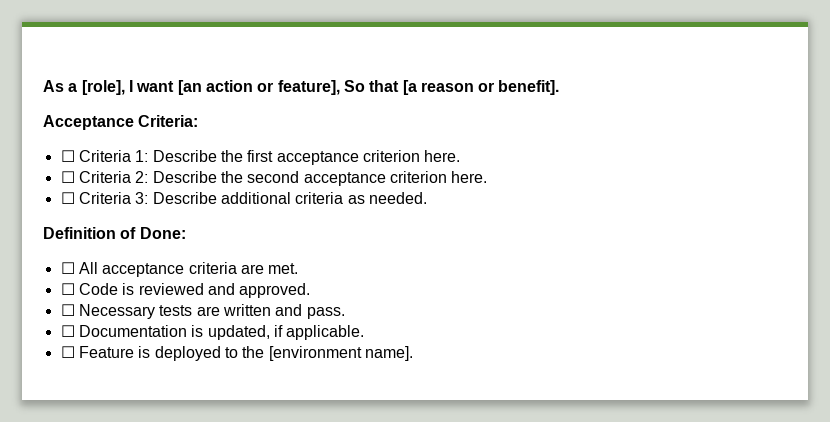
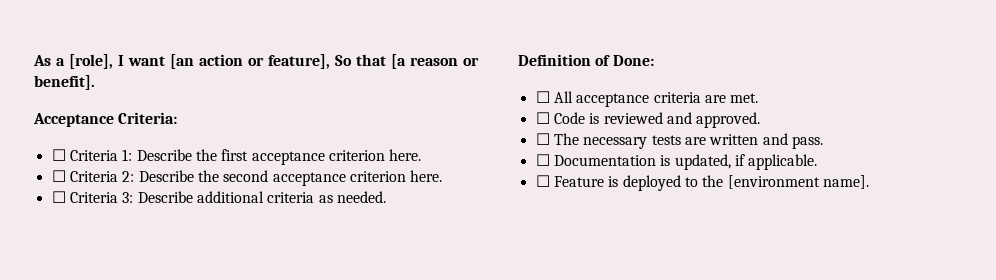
- ☐ Necessary tests are written and pass.
+ ☐ The necessary tests are written and pass.

